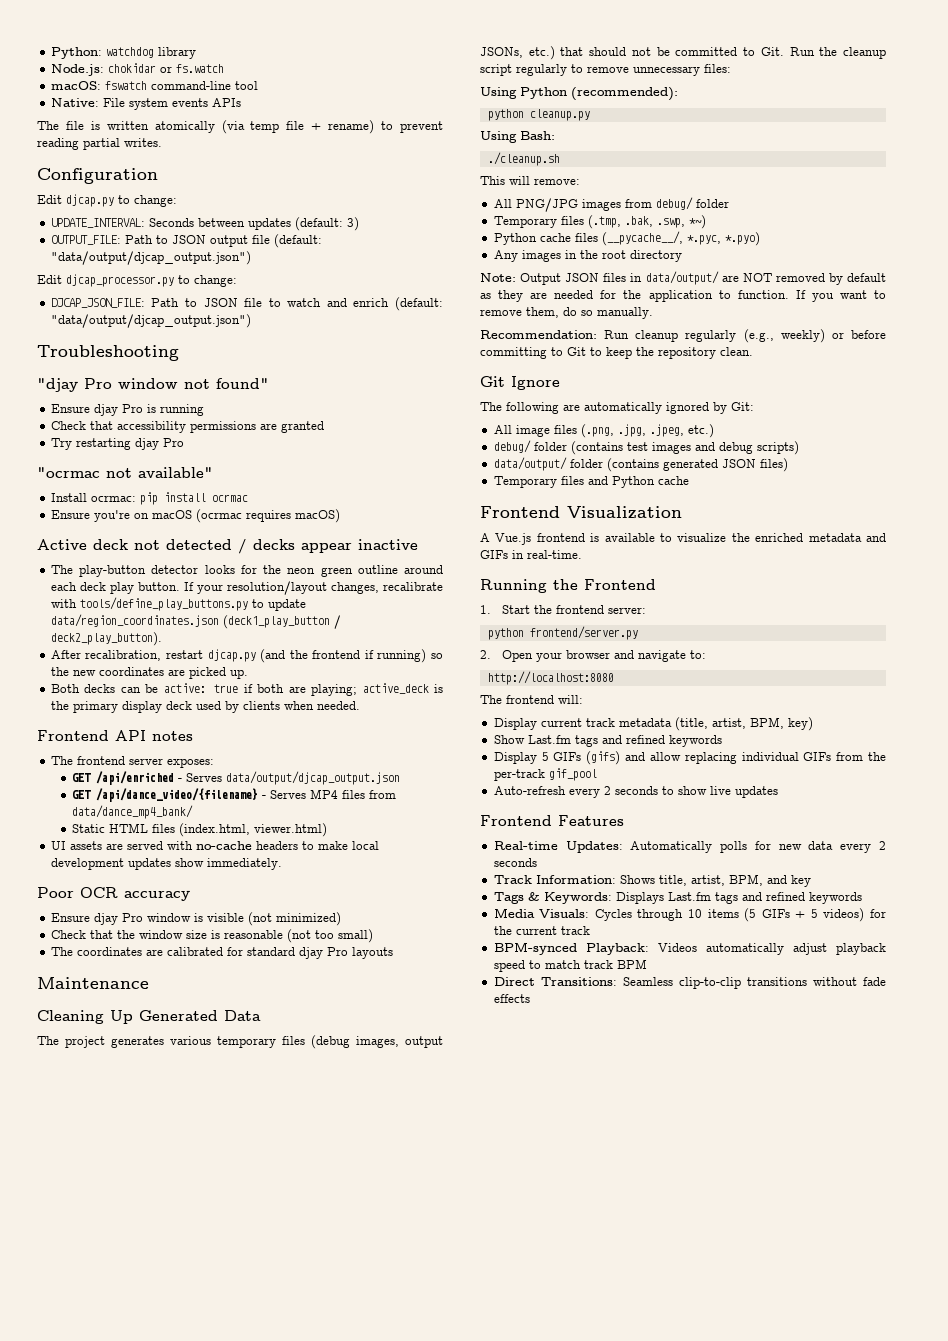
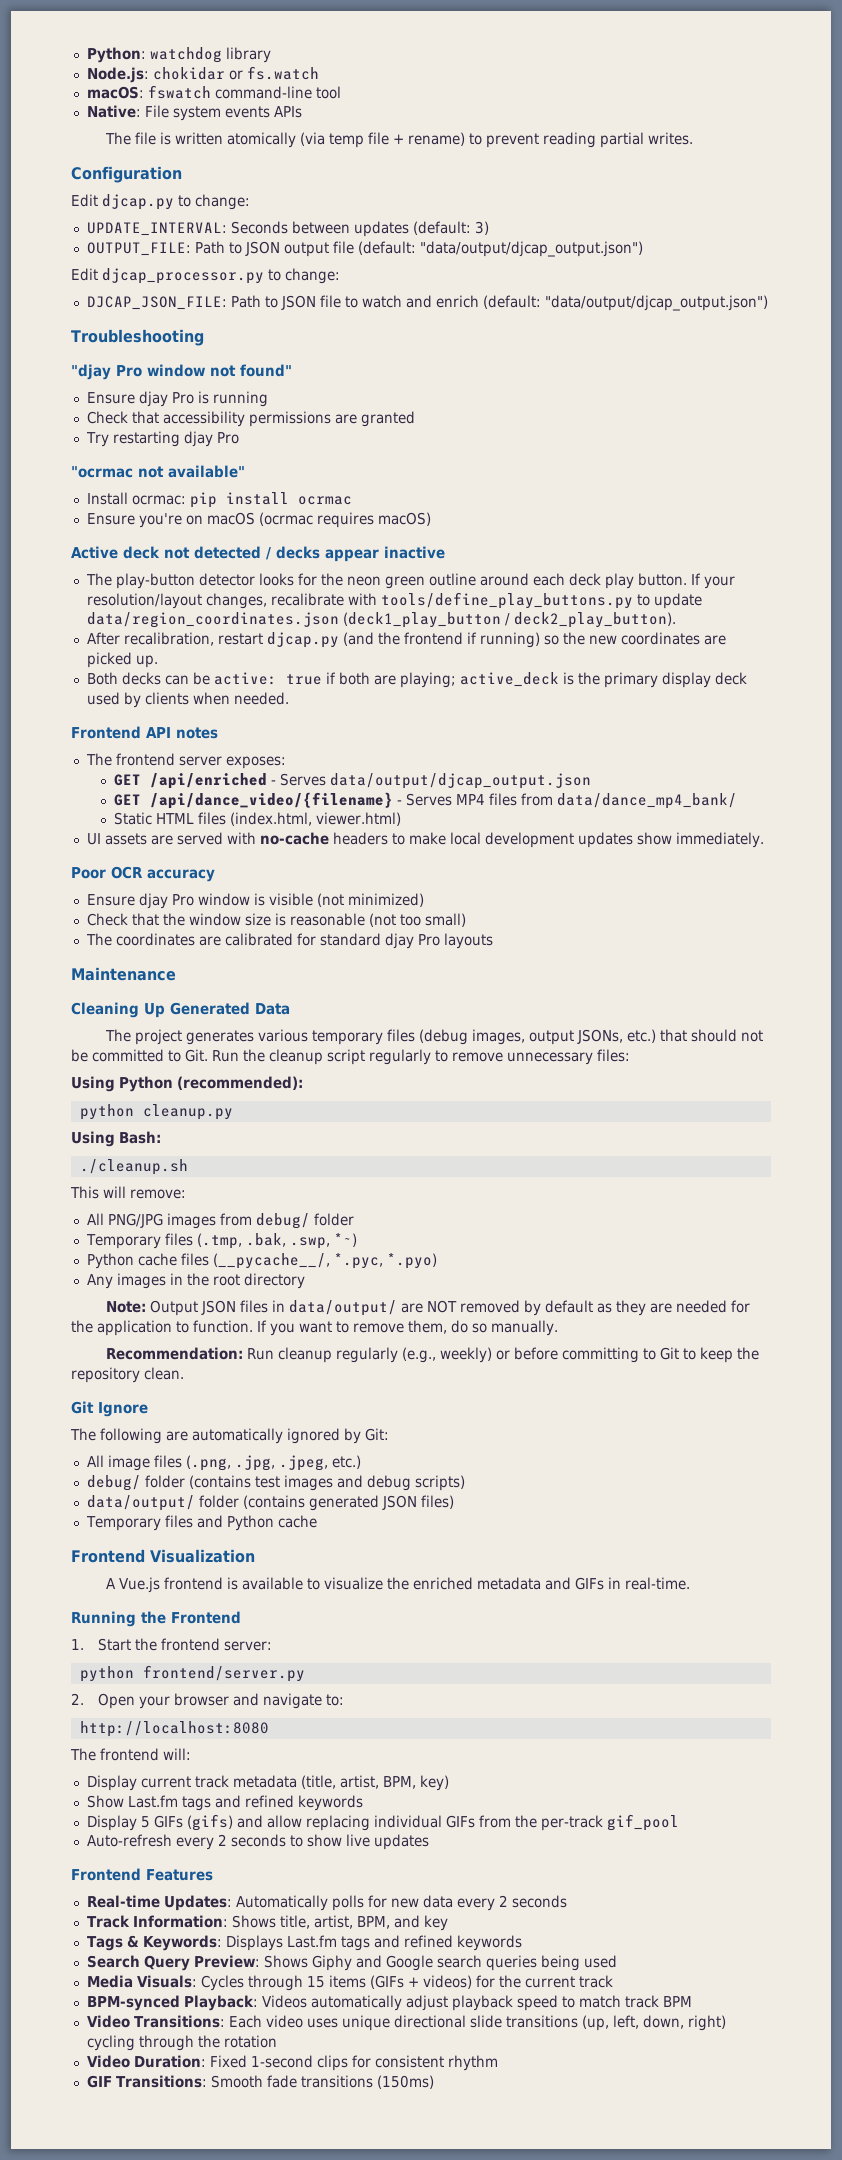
- Media Visuals: Cycles through 10 items (5 GIFs + 5 videos) for the current track
+ Search Query Preview: Shows Giphy and Google search queries being used
+ Media Visuals: Cycles through 15 items (GIFs + videos) for the current track
- Direct Transitions: Seamless clip-to-clip transitions without fade effects
+ Video Transitions: Each video uses unique directional slide transitions (up, left, down, right) cycling through the rotation
+ Video Duration: Fixed 1-second clips for consistent rhythm
+ GIF Transitions: Smooth fade transitions (150ms)

